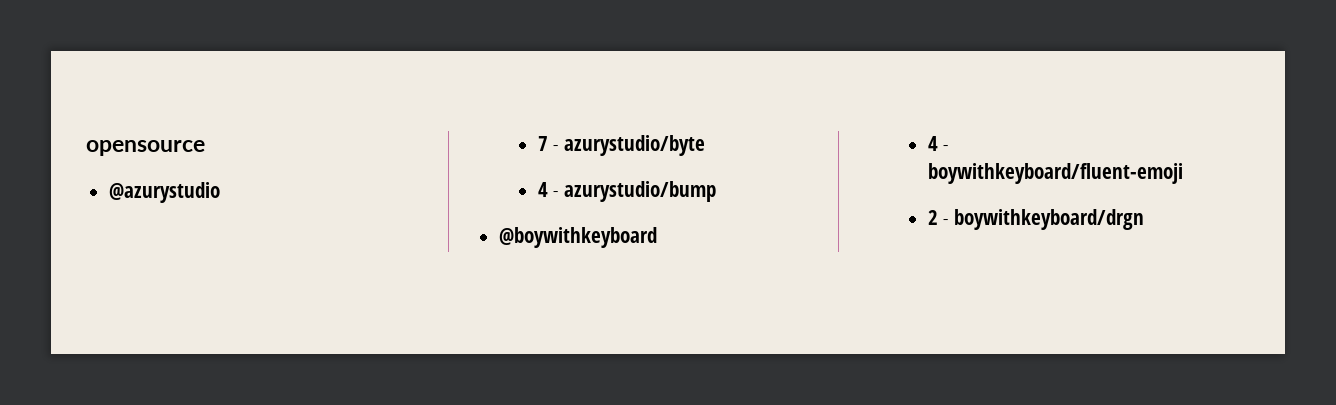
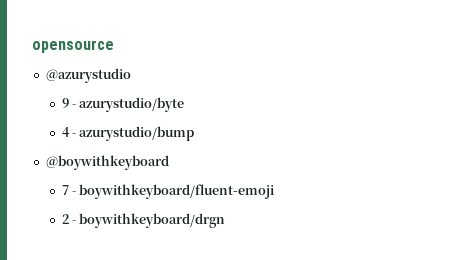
- 7 - azurystudio/byte
+ 9 - azurystudio/byte
- 4 - boywithkeyboard/fluent-emoji
+ 7 - boywithkeyboard/fluent-emoji

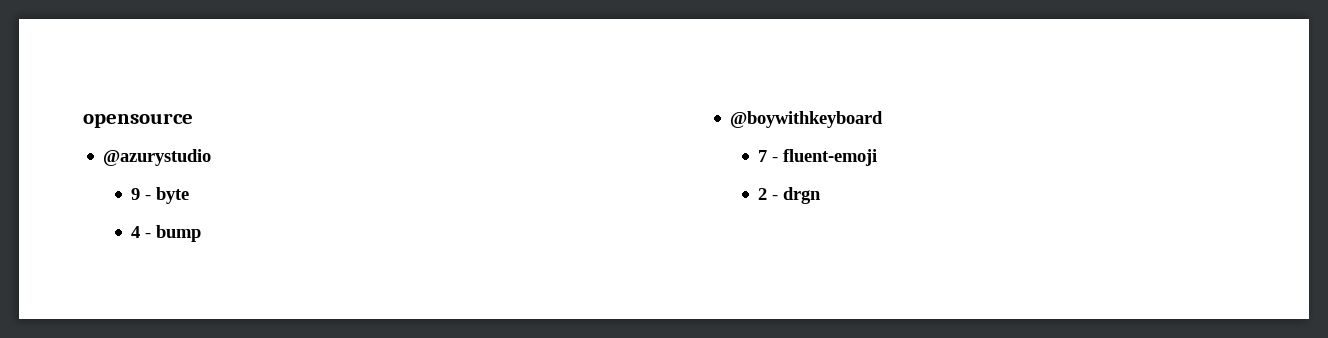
- 9 - azurystudio/byte
+ 9 - byte
- 4 - azurystudio/bump
+ 4 - bump
- 7 - boywithkeyboard/fluent-emoji
+ 7 - fluent-emoji
- 2 - boywithkeyboard/drgn
+ 2 - drgn

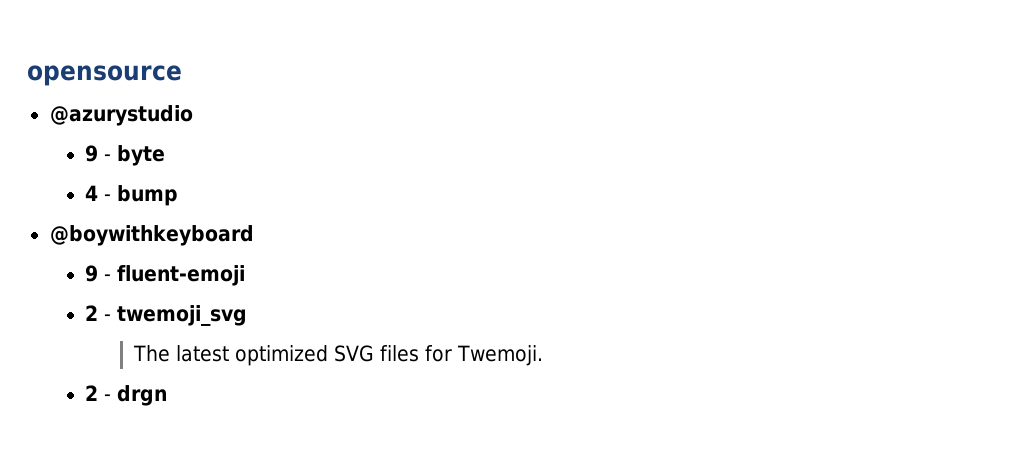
- 7 - fluent-emoji
+ 9 - fluent-emoji
+ 2 - twemoji_svg
+ The latest optimized SVG files for Twemoji.

